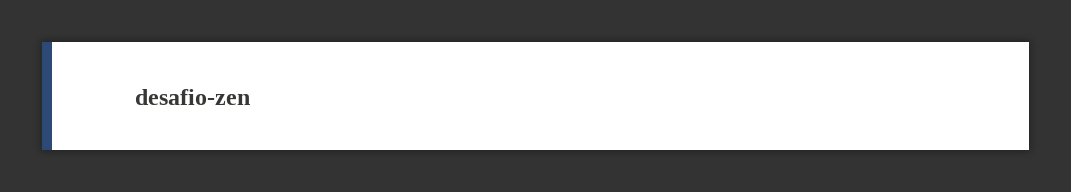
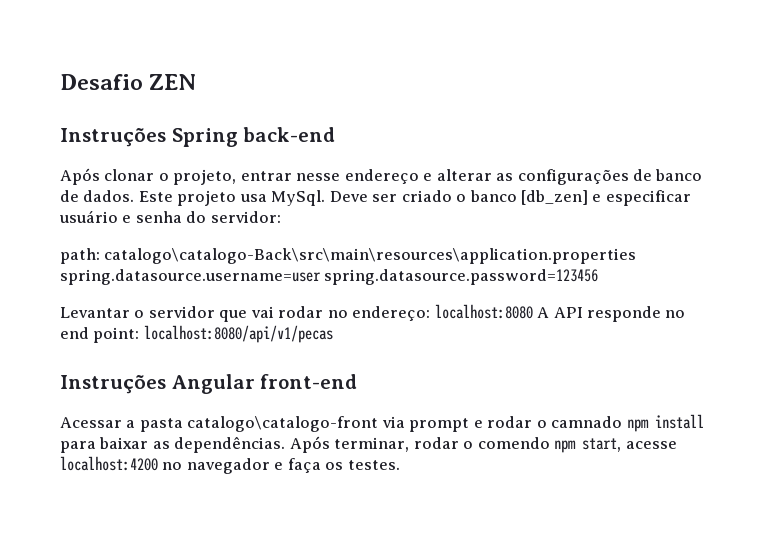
- desafio-zen
+ Desafio ZEN
+ Instruções Spring back-end
+ Após clonar o projeto, entrar nesse endereço e alterar as configurações de banco de dados. Este projeto usa MySql. Deve ser criado o banco [db_zen] e especificar usuário e senha do servidor:
+ path: catalogo\catalogo-Back\src\main\resources\application.properties spring.datasource.username=user spring.datasource.password=123456
+ Levantar o servidor que vai rodar no endereço: localhost:8080 A API responde no end point: localhost:8080/api/v1/pecas
+ Instruções Angular front-end
+ Acessar a pasta catalogo\catalogo-front via prompt e rodar o camnado npm install para baixar as dependências. Após terminar, rodar o comendo npm start, acesse localhost:4200 no navegador e faça os testes.

